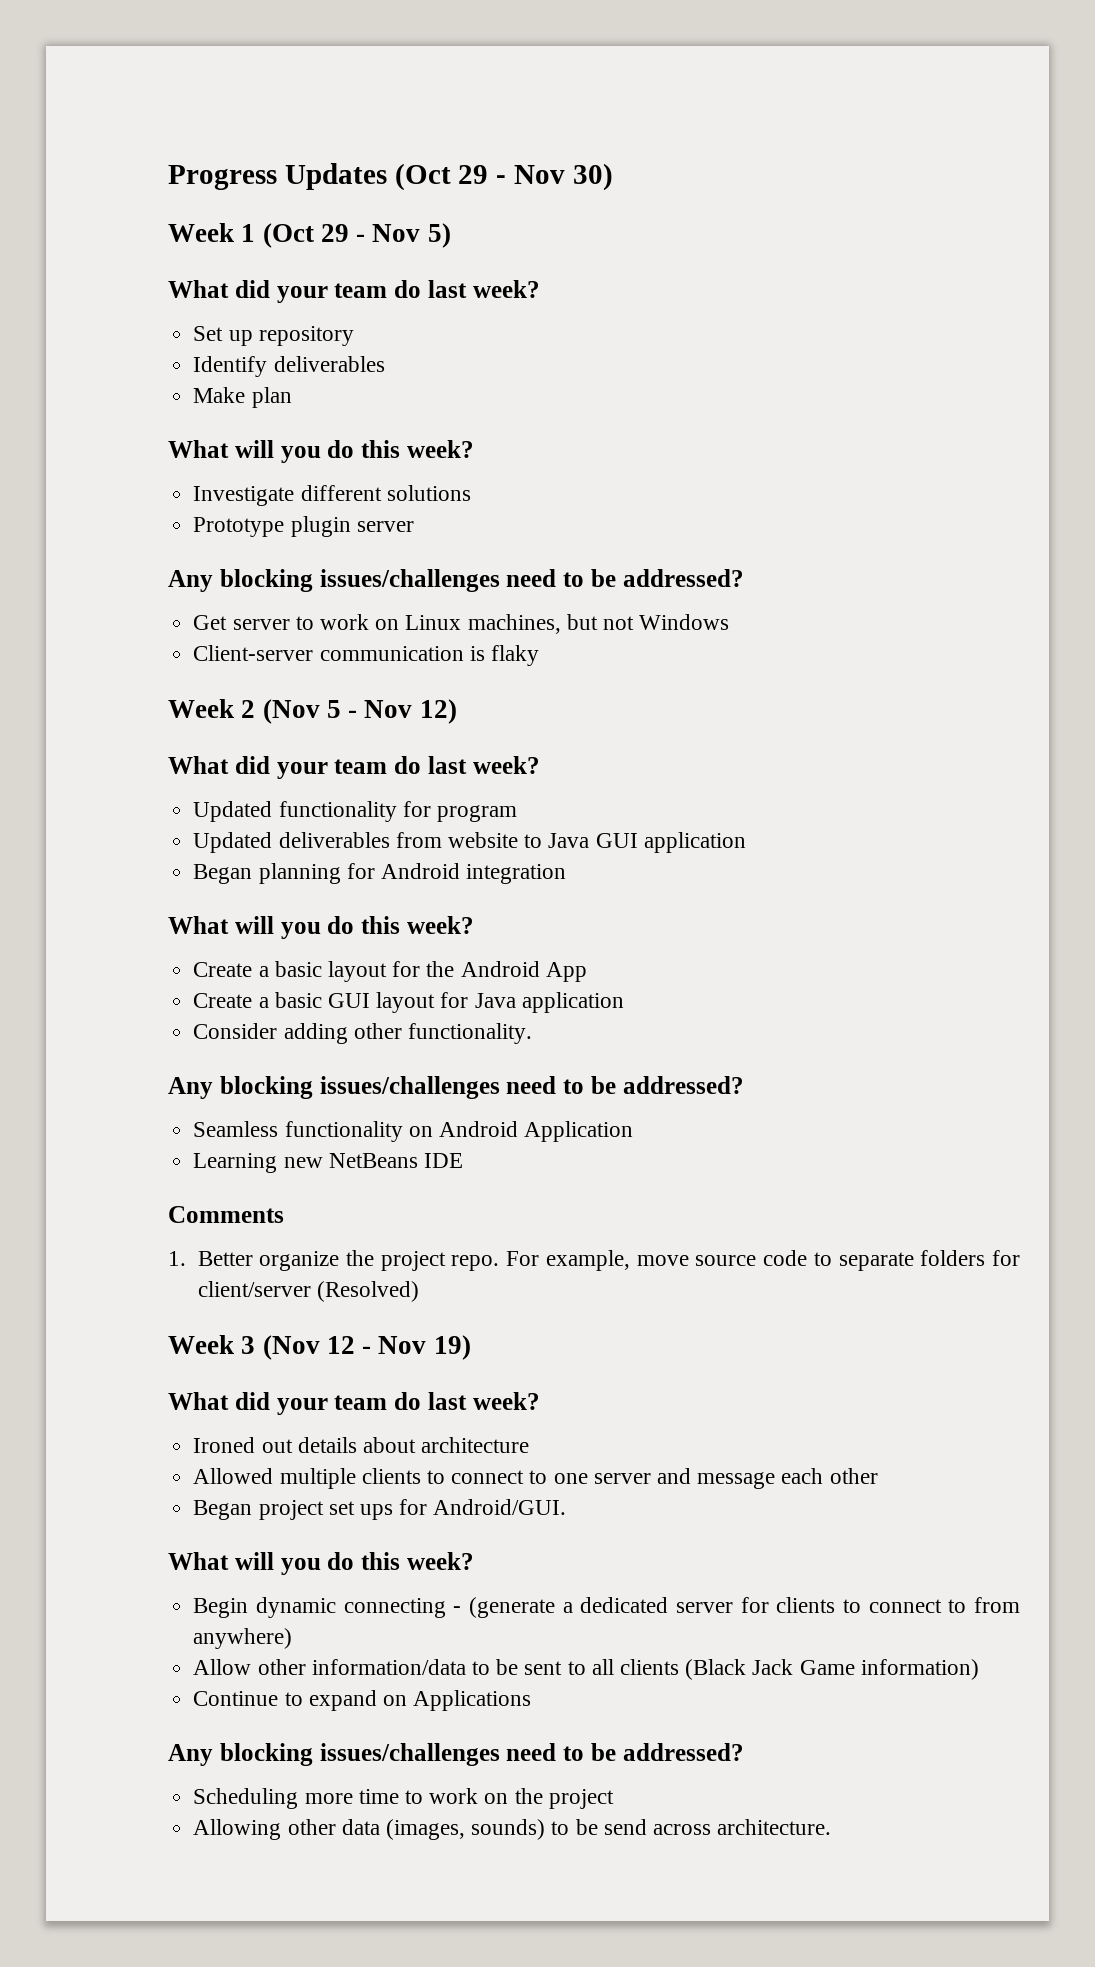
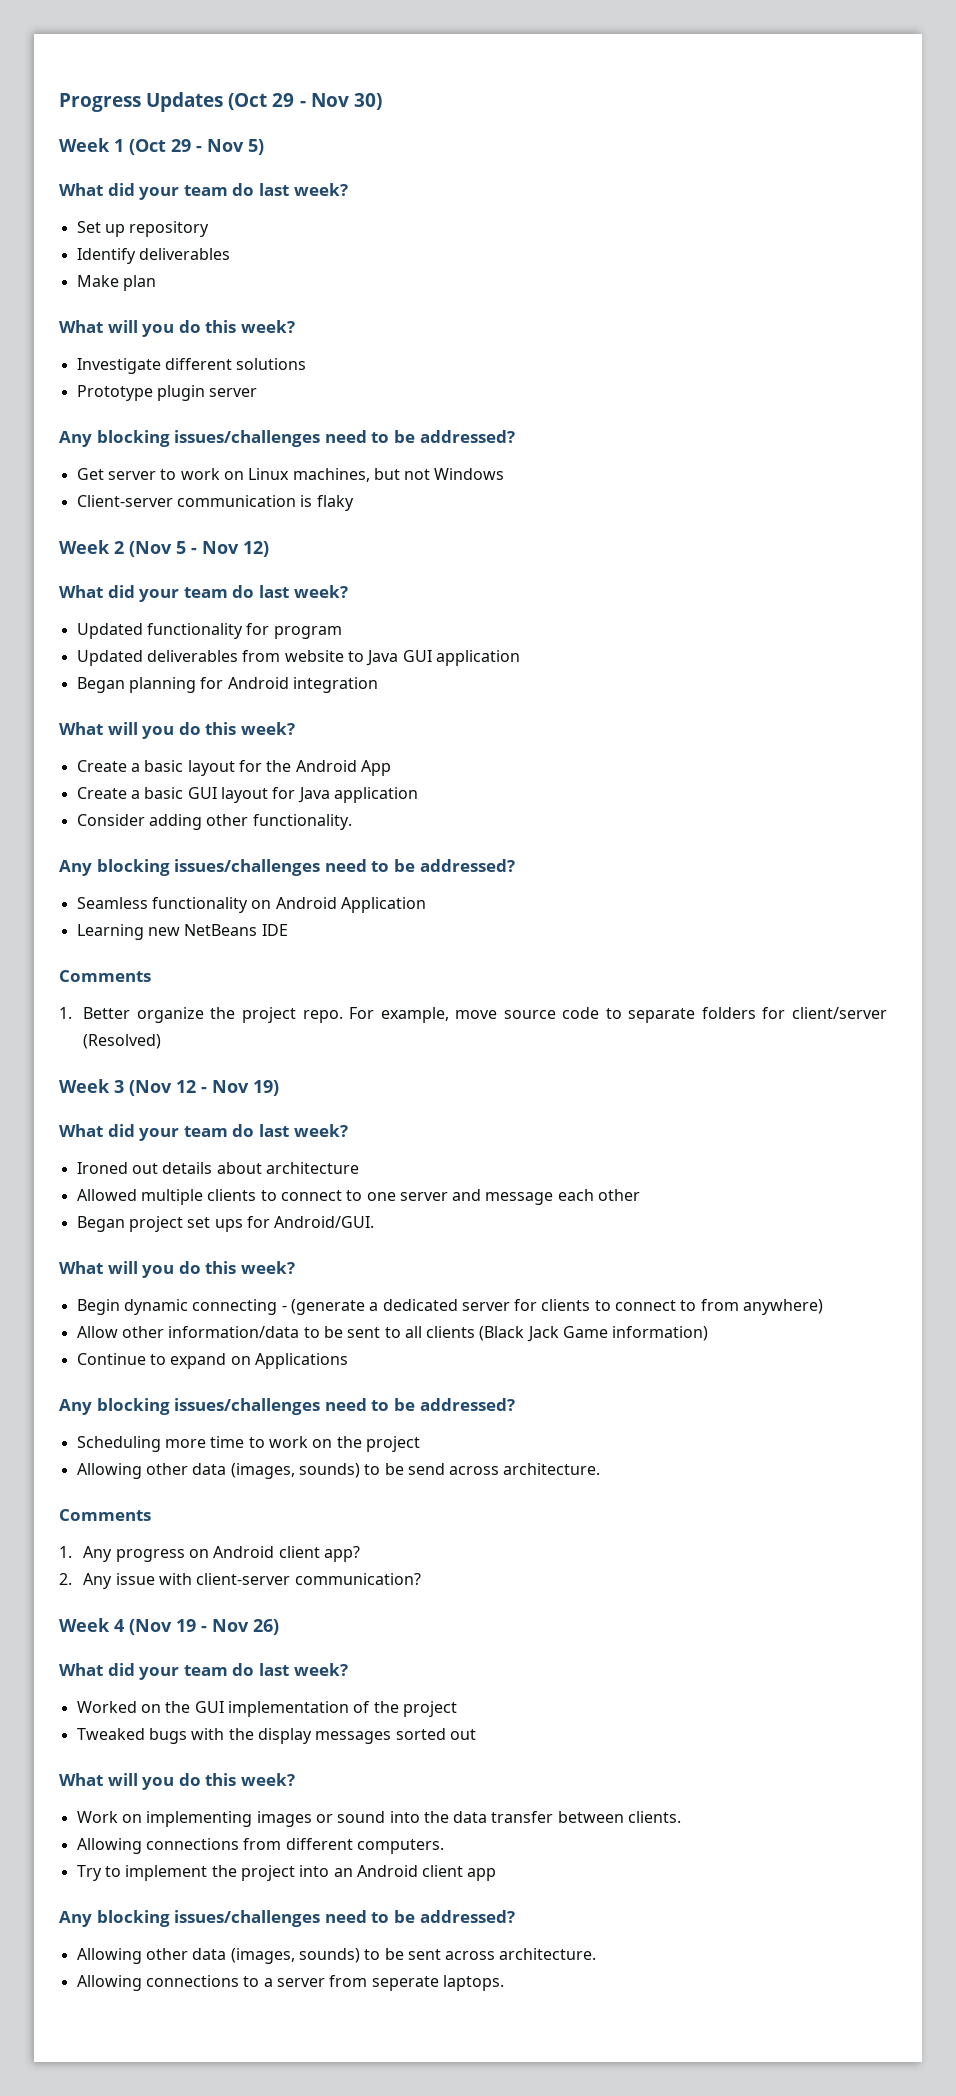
  Allowing other data (images, sounds) to be send across architecture.
+ Comments
+ 1. Any progress on Android client app?
+ 2. Any issue with client-server communication?
+ Week 4 (Nov 19 - Nov 26)
+ What did your team do last week?
+ Worked on the GUI implementation of the project
+ Tweaked bugs with the display messages sorted out
+ What will you do this week?
+ Work on implementing images or sound into the data transfer between clients.
+ Allowing connections from different computers.
+ Try to implement the project into an Android client app
+ Any blocking issues/challenges need to be addressed?
+ Allowing other data (images, sounds) to be sent across architecture.
+ Allowing connections to a server from seperate laptops.

